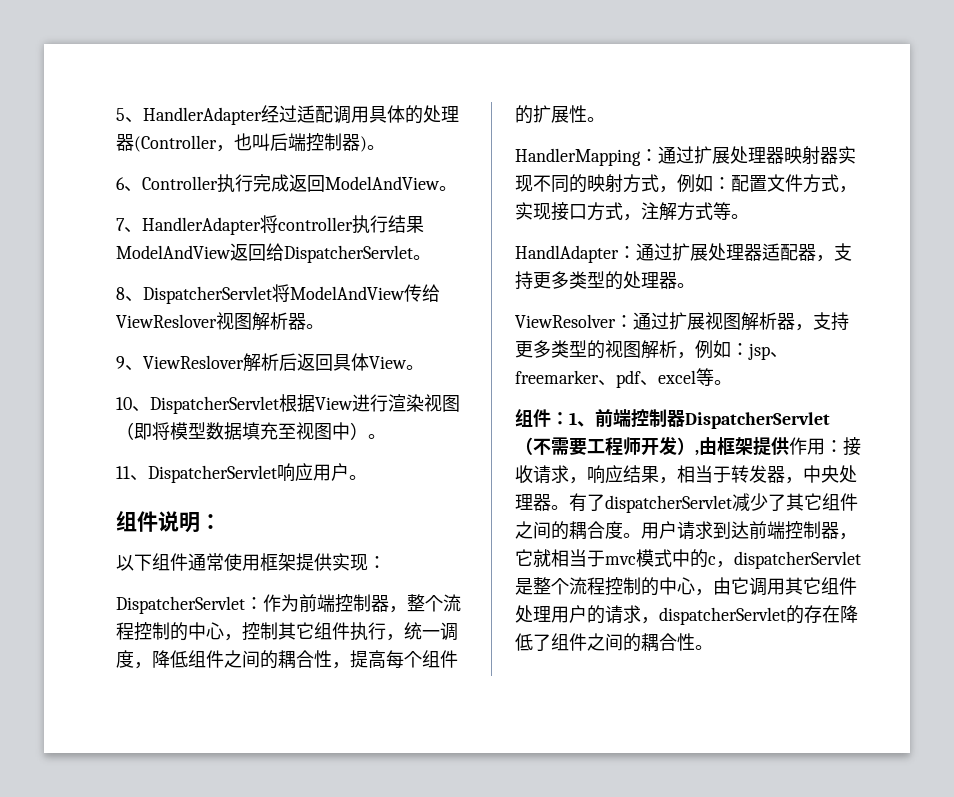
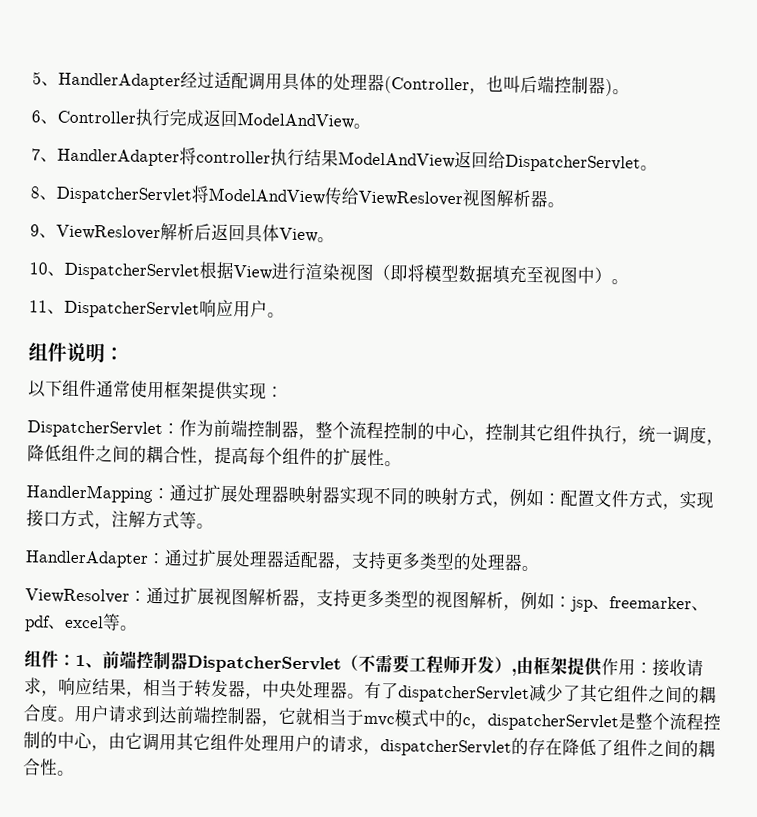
- HandlAdapter：通过扩展处理器适配器，支持更多类型的处理器。
+ HandlerAdapter：通过扩展处理器适配器，支持更多类型的处理器。

